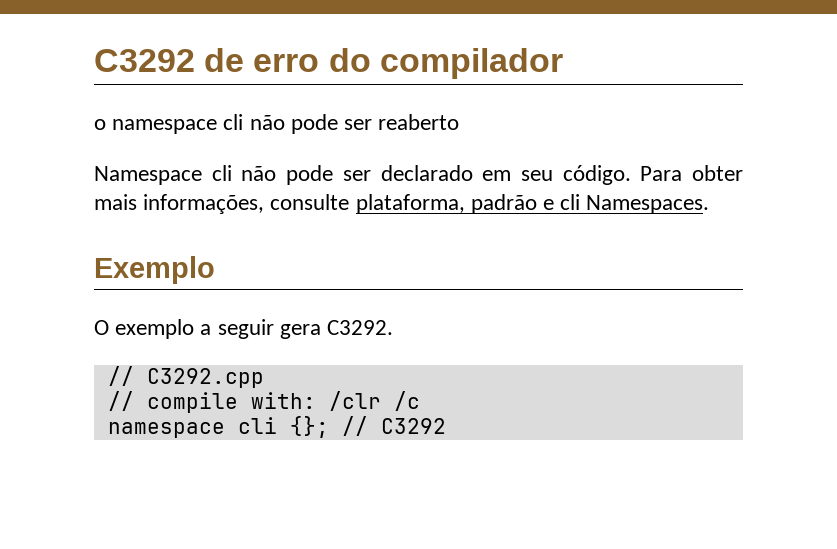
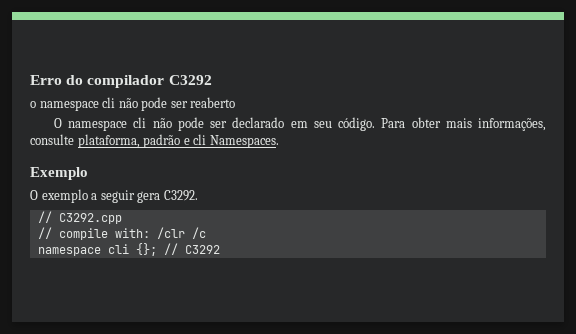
- C3292 de erro do compilador
+ Erro do compilador C3292
- Namespace cli não pode ser declarado em seu código.
+ O namespace cli não pode ser declarado em seu código.

